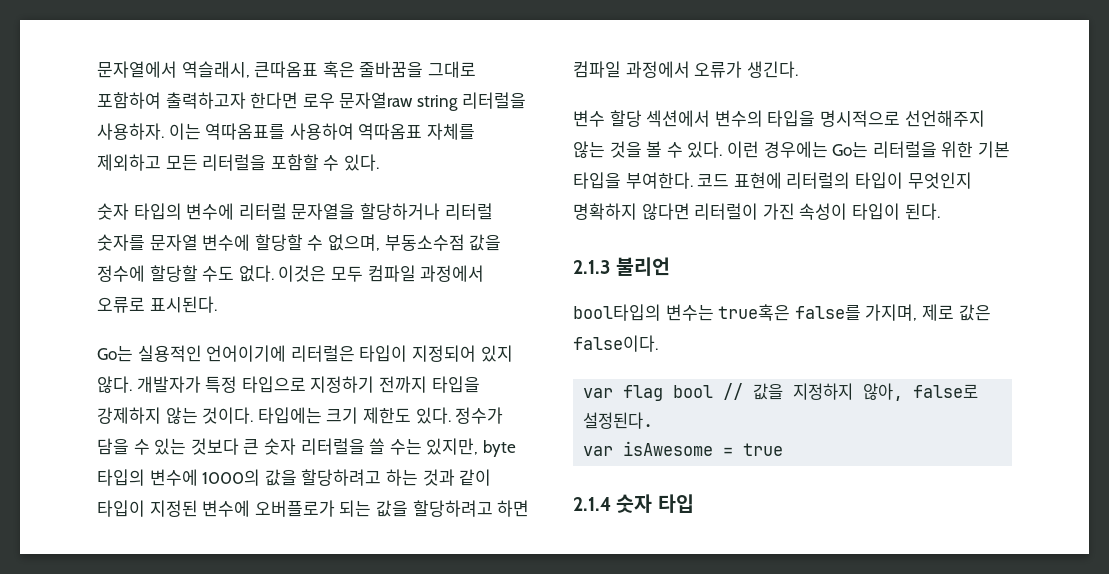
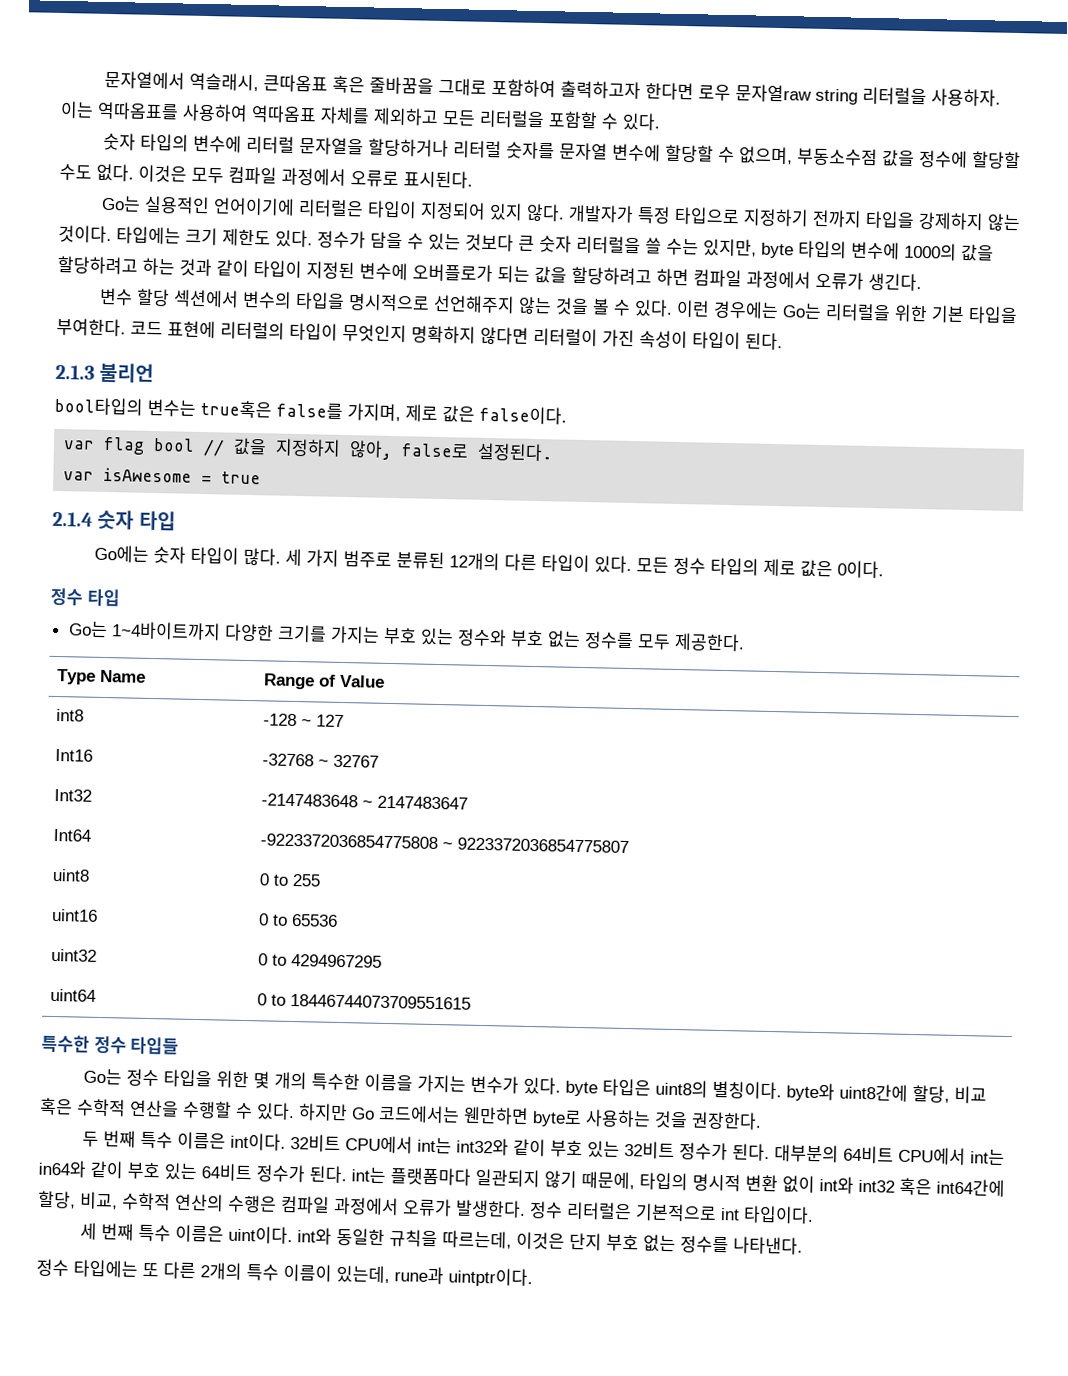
+ Go에는 숫자 타입이 많다. 세 가지 범주로 분류된 12개의 다른 타입이 있다. 모든 정수 타입의 제로 값은 0이다.
+ 정수 타입
+ Go는 1~4바이트까지 다양한 크기를 가지는 부호 있는 정수와 부호 없는 정수를 모두 제공한다.
+ Type Name | Range of Value
+ int8 | -128 ~ 127
+ Int16 | -32768 ~ 32767
+ Int32 | -2147483648 ~ 2147483647
+ Int64 | -9223372036854775808 ~ 9223372036854775807
+ uint8 | 0 to 255
+ uint16 | 0 to 65536
+ uint32 | 0 to 4294967295
+ uint64 | 0 to 18446744073709551615
+ 특수한 정수 타입들
+ Go는 정수 타입을 위한 몇 개의 특수한 이름을 가지는 변수가 있다. byte 타입은 uint8의 별칭이다. byte와 uint8간에 할당, 비교 혹은 수학적 연산을 수행할 수 있다. 하지만 Go 코드에서는 웬만하면 byte로 사용하는 것을 권장한다.
+ 두 번째 특수 이름은 int이다. 32비트 CPU에서 int는 int32와 같이 부호 있는 32비트 정수가 된다. 대부분의 64비트 CPU에서 int는 in64와 같이 부호 있는 64비트 정수가 된다. int는 플랫폼마다 일관되지 않기 때문에, 타입의 명시적 변환 없이 int와 int32 혹은 int64간에 할당, 비교, 수학적 연산의 수행은 컴파일 과정에서 오류가 발생한다. 정수 리터럴은 기본적으로 int 타입이다.
+ 세 번째 특수 이름은 uint이다. int와 동일한 규칙을 따르는데, 이것은 단지 부호 없는 정수를 나타낸다.
+ 정수 타입에는 또 다른 2개의 특수 이름이 있는데, rune과 uintptr이다.

